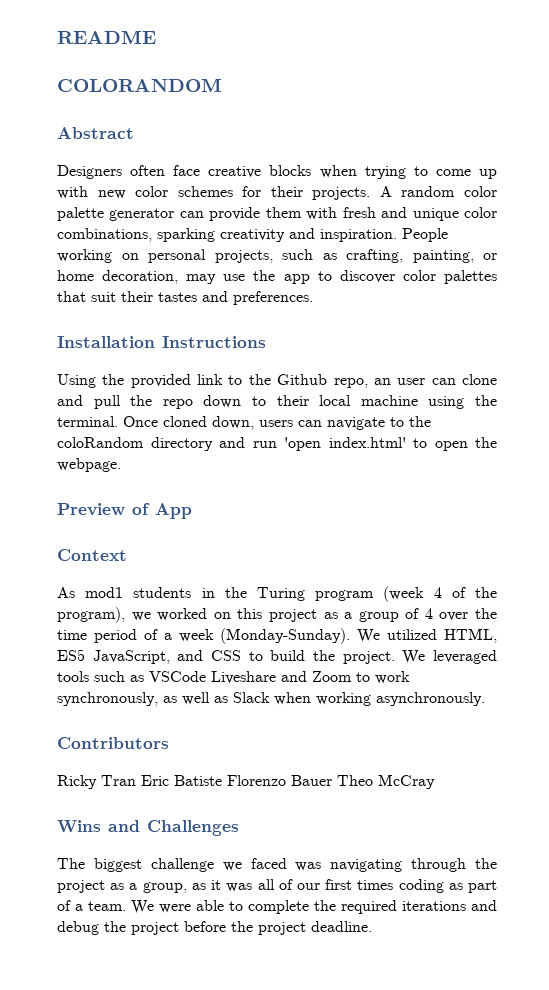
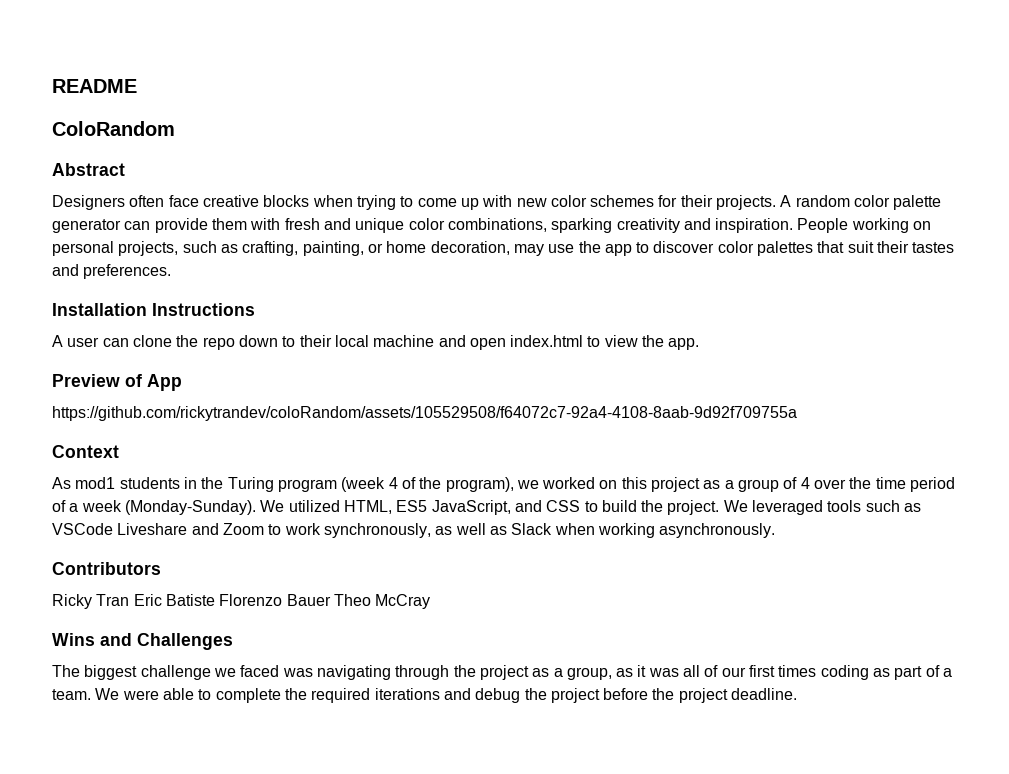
- COLORANDOM
+ ColoRandom
- Using the provided link to the Github repo, an user can clone and pull the repo down to their local machine using the terminal. Once cloned down, users can navigate to the coloRandom directory and run 'open index.html' to open the webpage.
+ A user can clone the repo down to their local machine and open index.html to view the app.
+ https://github.com/rickytrandev/coloRandom/assets/105529508/f64072c7-92a4-4108-8aab-9d92f709755a

